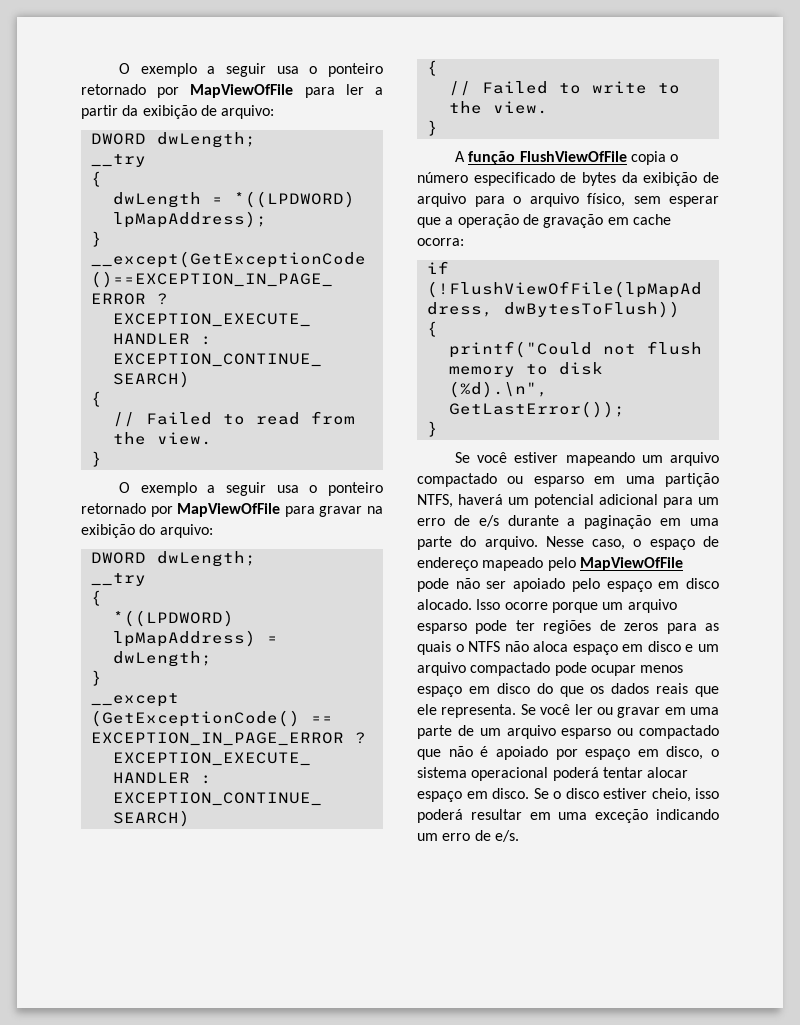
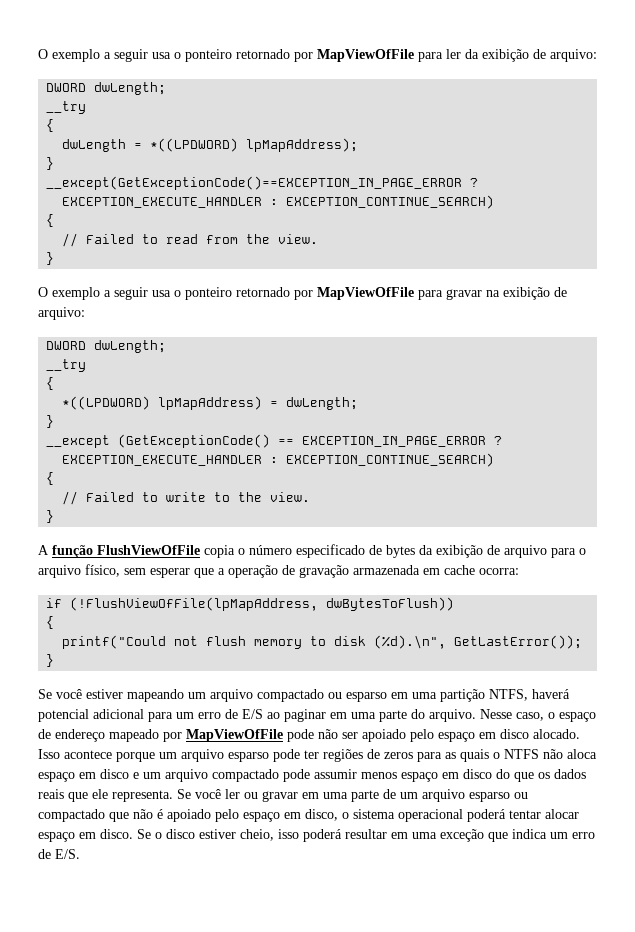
- O exemplo a seguir usa o ponteiro retornado por MapViewOfFile para ler a partir da exibição de arquivo:
+ O exemplo a seguir usa o ponteiro retornado por MapViewOfFile para ler da exibição de arquivo:
- O exemplo a seguir usa o ponteiro retornado por MapViewOfFile para gravar na exibição do arquivo:
+ O exemplo a seguir usa o ponteiro retornado por MapViewOfFile para gravar na exibição de arquivo:
- A função FlushViewOfFile copia o número especificado de bytes da exibição de arquivo para o arquivo físico, sem esperar que a operação de gravação em cache ocorra:
+ A função FlushViewOfFile copia o número especificado de bytes da exibição de arquivo para o arquivo físico, sem esperar que a operação de gravação armazenada em cache ocorra:
- Se você estiver mapeando um arquivo compactado ou esparso em uma partição NTFS, haverá um potencial adicional para um erro de e/s durante a paginação em uma parte do arquivo.
+ Se você estiver mapeando um arquivo compactado ou esparso em uma partição NTFS, haverá potencial adicional para um erro de E/S ao paginar em uma parte do arquivo.
- Nesse caso, o espaço de endereço mapeado pelo MapViewOfFile pode não ser apoiado pelo espaço em disco alocado.
+ Nesse caso, o espaço de endereço mapeado por MapViewOfFile pode não ser apoiado pelo espaço em disco alocado.
- Isso ocorre porque um arquivo esparso pode ter regiões de zeros para as quais o NTFS não aloca espaço em disco e um arquivo compactado pode ocupar menos espaço em disco do que os dados reais que ele representa.
+ Isso acontece porque um arquivo esparso pode ter regiões de zeros para as quais o NTFS não aloca espaço em disco e um arquivo compactado pode assumir menos espaço em disco do que os dados reais que ele representa.
- Se você ler ou gravar em uma parte de um arquivo esparso ou compactado que não é apoiado por espaço em disco, o sistema operacional poderá tentar alocar espaço em disco.
+ Se você ler ou gravar em uma parte de um arquivo esparso ou compactado que não é apoiado pelo espaço em disco, o sistema operacional poderá tentar alocar espaço em disco.
- Se o disco estiver cheio, isso poderá resultar em uma exceção indicando um erro de e/s.
+ Se o disco estiver cheio, isso poderá resultar em uma exceção que indica um erro de E/S.

